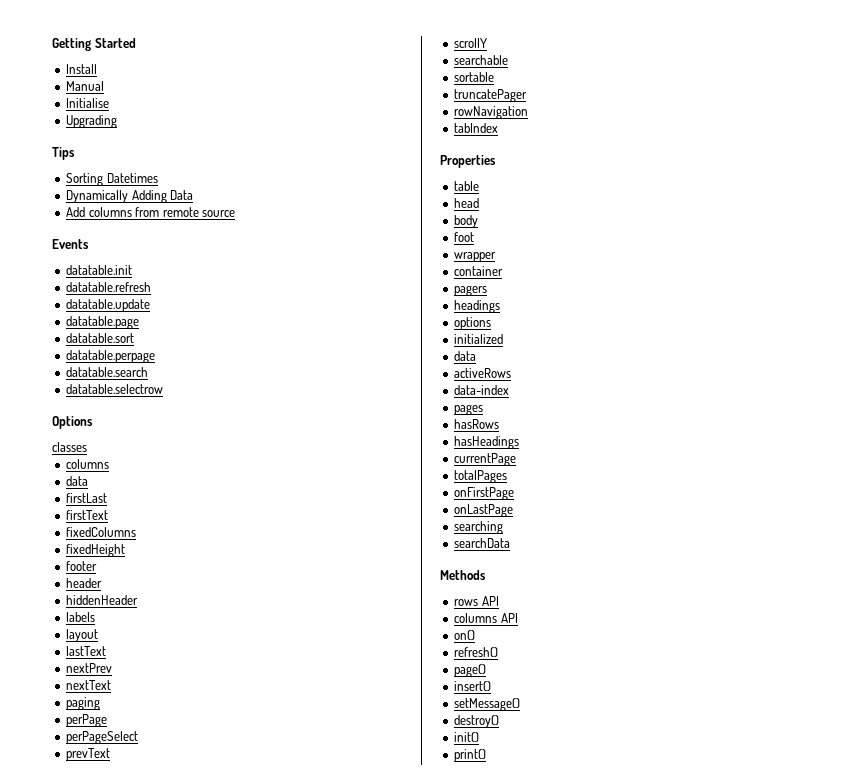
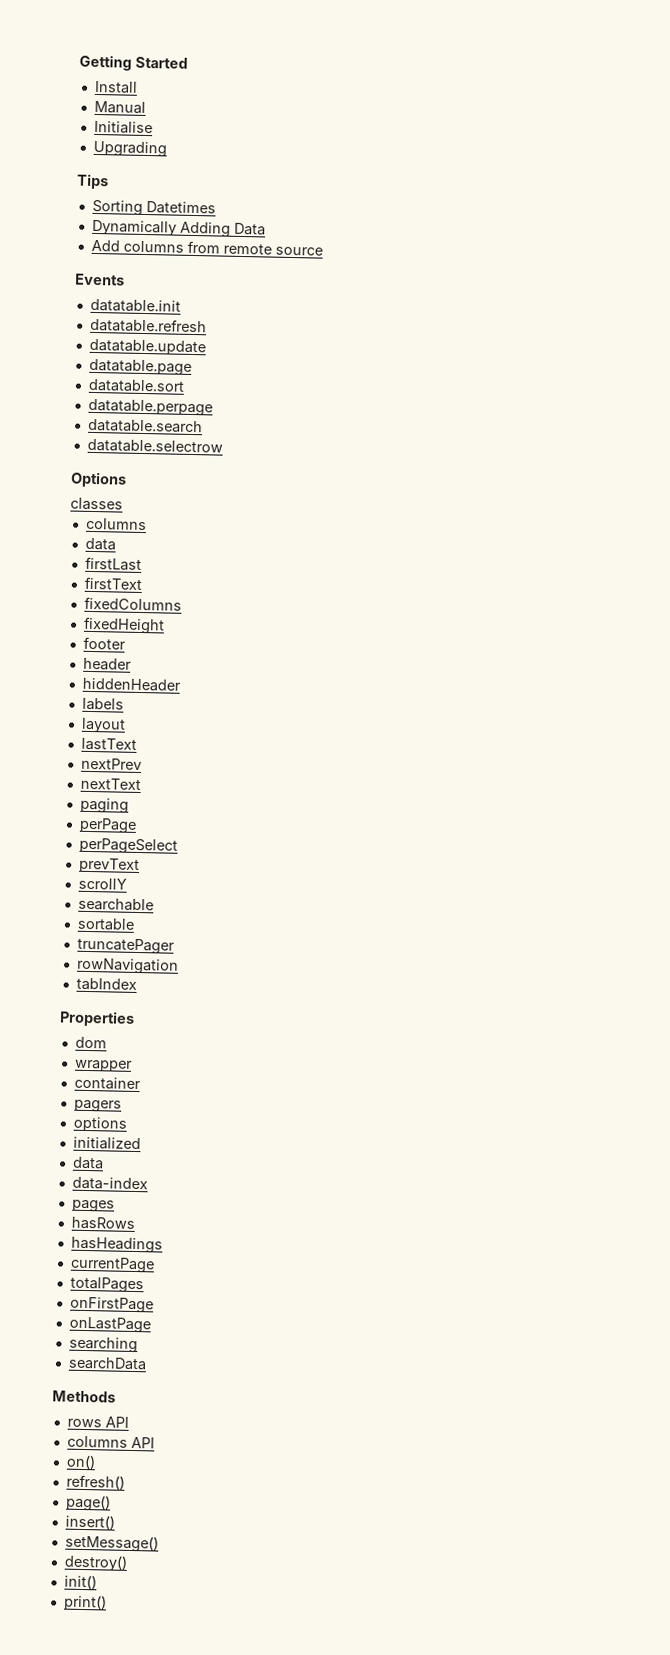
- table
- head
- body
- foot
+ dom
- headings
- activeRows

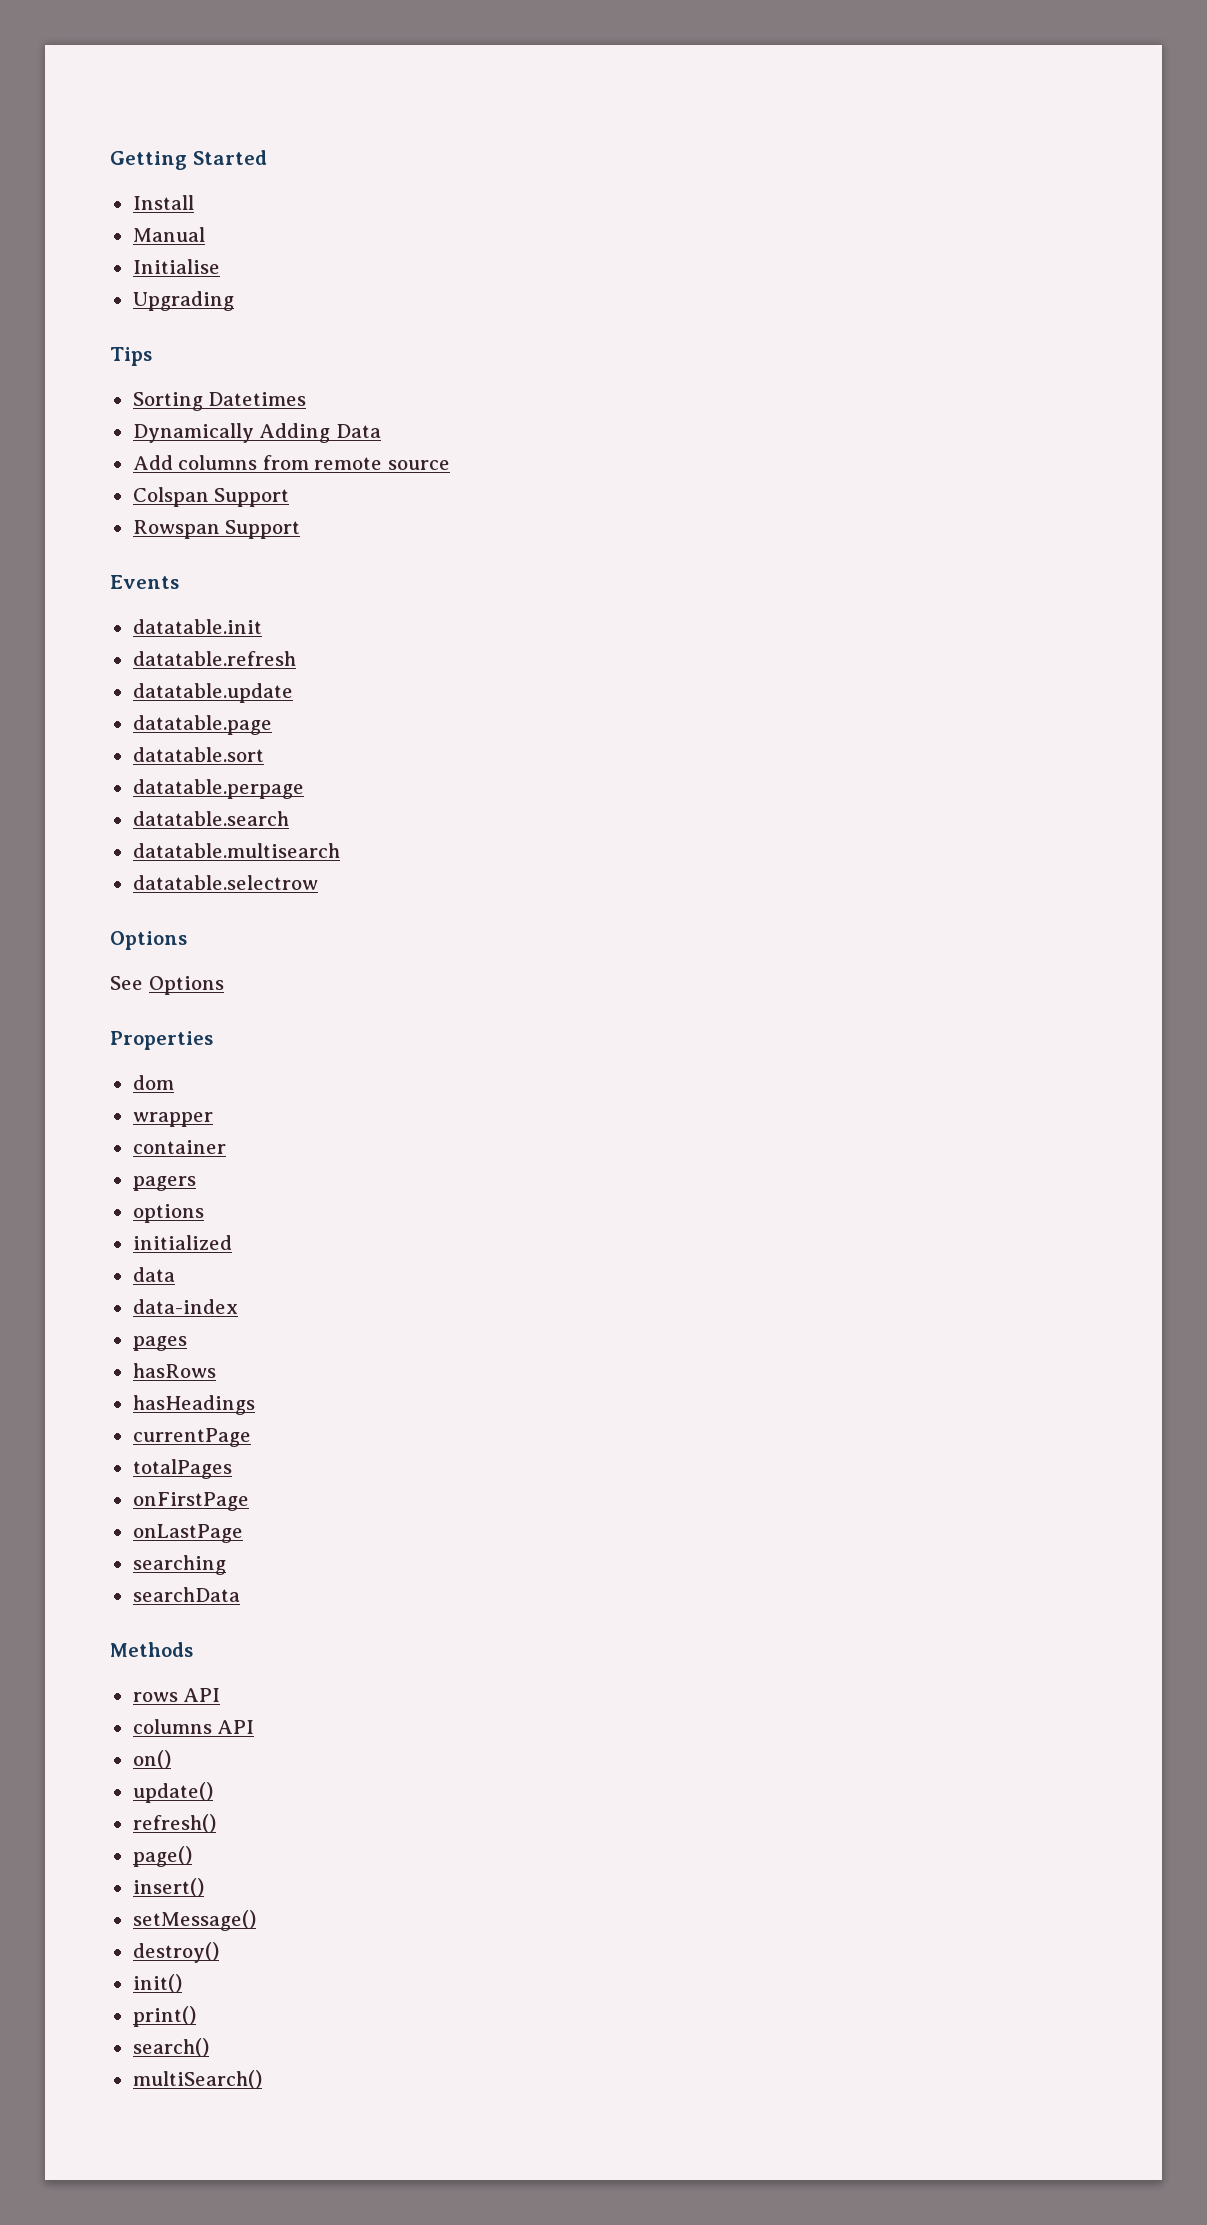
+ Colspan Support
+ Rowspan Support
+ datatable.multisearch
- classes
- columns
- data
- firstLast
- firstText
- fixedColumns
- fixedHeight
- footer
- header
- hiddenHeader
- labels
- layout
- lastText
- nextPrev
- nextText
- paging
- perPage
- perPageSelect
- prevText
- scrollY
- searchable
- sortable
- truncatePager
- rowNavigation
- tabIndex
+ See Options
+ update()
+ search()
+ multiSearch()

